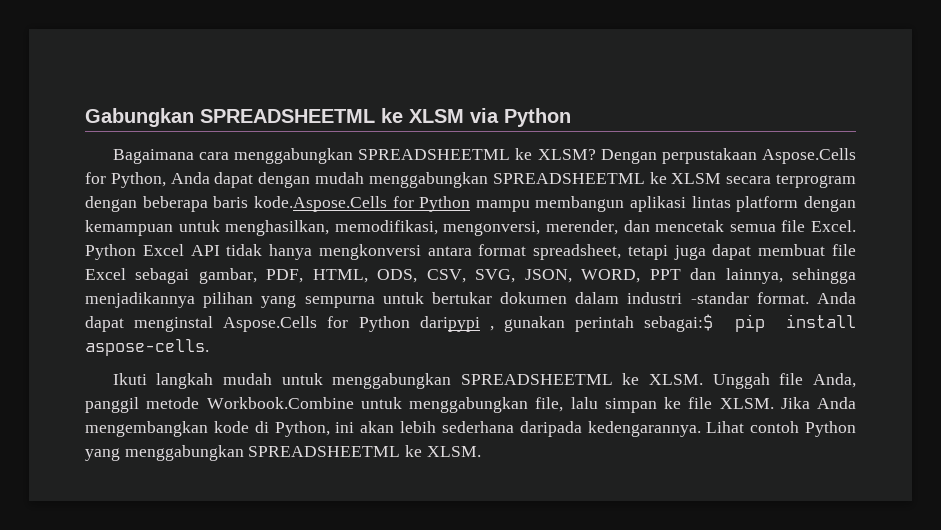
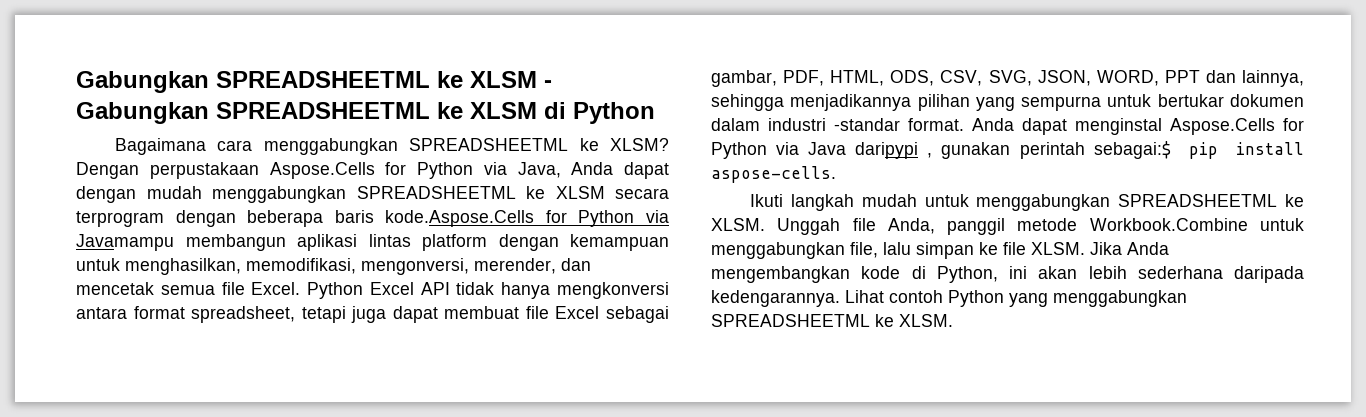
- Gabungkan SPREADSHEETML ke XLSM via Python
+ Gabungkan SPREADSHEETML ke XLSM - Gabungkan SPREADSHEETML ke XLSM di Python
- Dengan perpustakaan Aspose.Cells for Python, Anda dapat dengan mudah menggabungkan SPREADSHEETML ke XLSM secara terprogram dengan beberapa baris kode.Aspose.Cells for Python mampu membangun aplikasi lintas platform dengan kemampuan untuk menghasilkan, memodifikasi, mengonversi, merender, dan mencetak semua file Excel.
+ Dengan perpustakaan Aspose.Cells for Python via Java, Anda dapat dengan mudah menggabungkan SPREADSHEETML ke XLSM secara terprogram dengan beberapa baris kode.Aspose.Cells for Python via Javamampu membangun aplikasi lintas platform dengan kemampuan untuk menghasilkan, memodifikasi, mengonversi, merender, dan mencetak semua file Excel.
- Anda dapat menginstal Aspose.Cells for Python daripypi , gunakan perintah sebagai:$ pip install aspose-cells.
+ Anda dapat menginstal Aspose.Cells for Python via Java daripypi , gunakan perintah sebagai:$ pip install aspose-cells.

